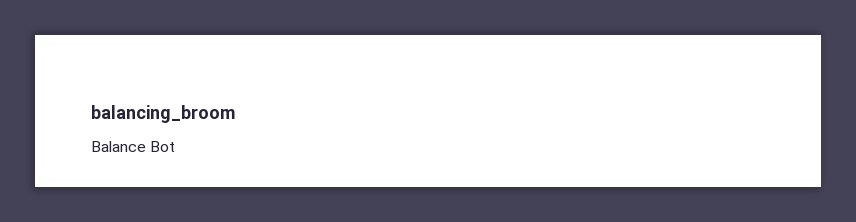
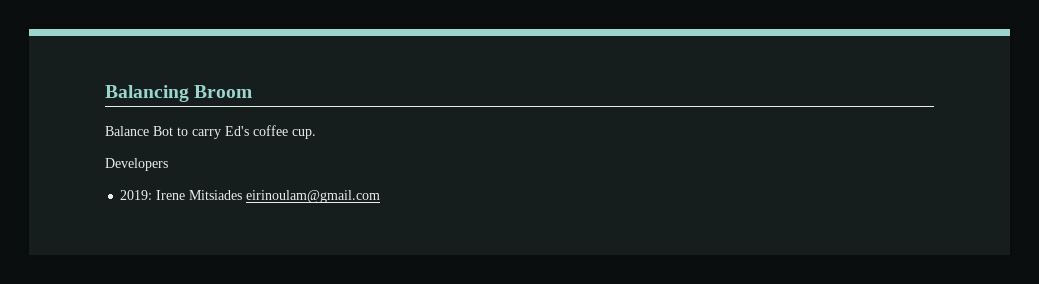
- balancing_broom
+ Balancing Broom
- Balance Bot
+ Balance Bot to carry Ed's coffee cup.
+ Developers
+ 2019: Irene Mitsiades eirinoulam@gmail.com

